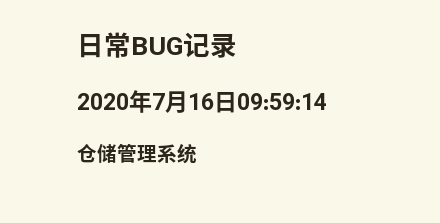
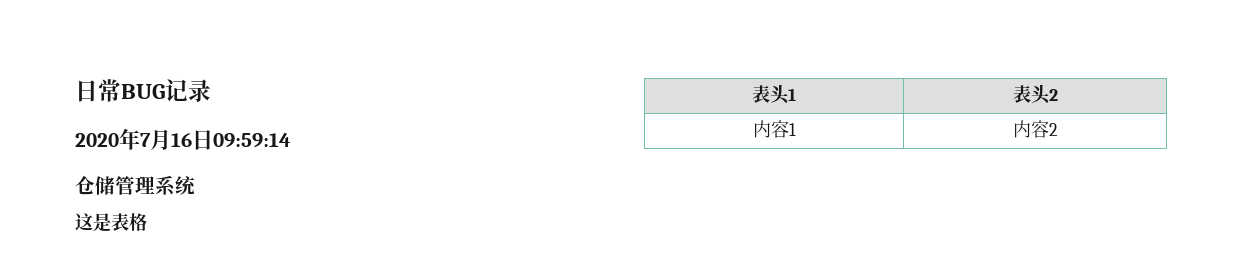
+ 这是表格
+ 表头1 | 表头2
+ 内容1 | 内容2

